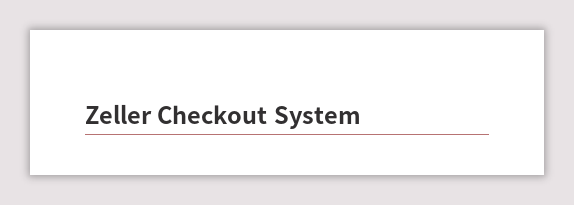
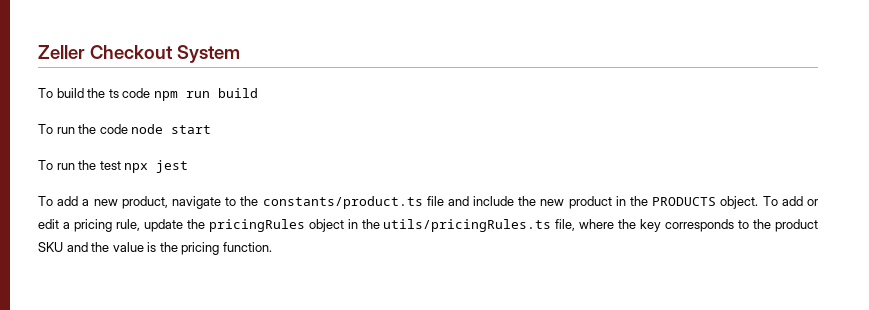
+ To build the ts code npm run build
+ To run the code node start
+ To run the test npx jest
+ To add a new product, navigate to the constants/product.ts file and include the new product in the PRODUCTS object. To add or edit a pricing rule, update the pricingRules object in the utils/pricingRules.ts file, where the key corresponds to the product SKU and the value is the pricing function.

